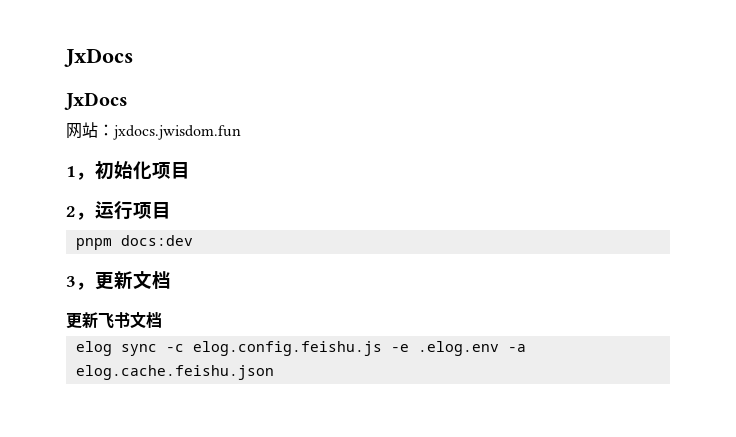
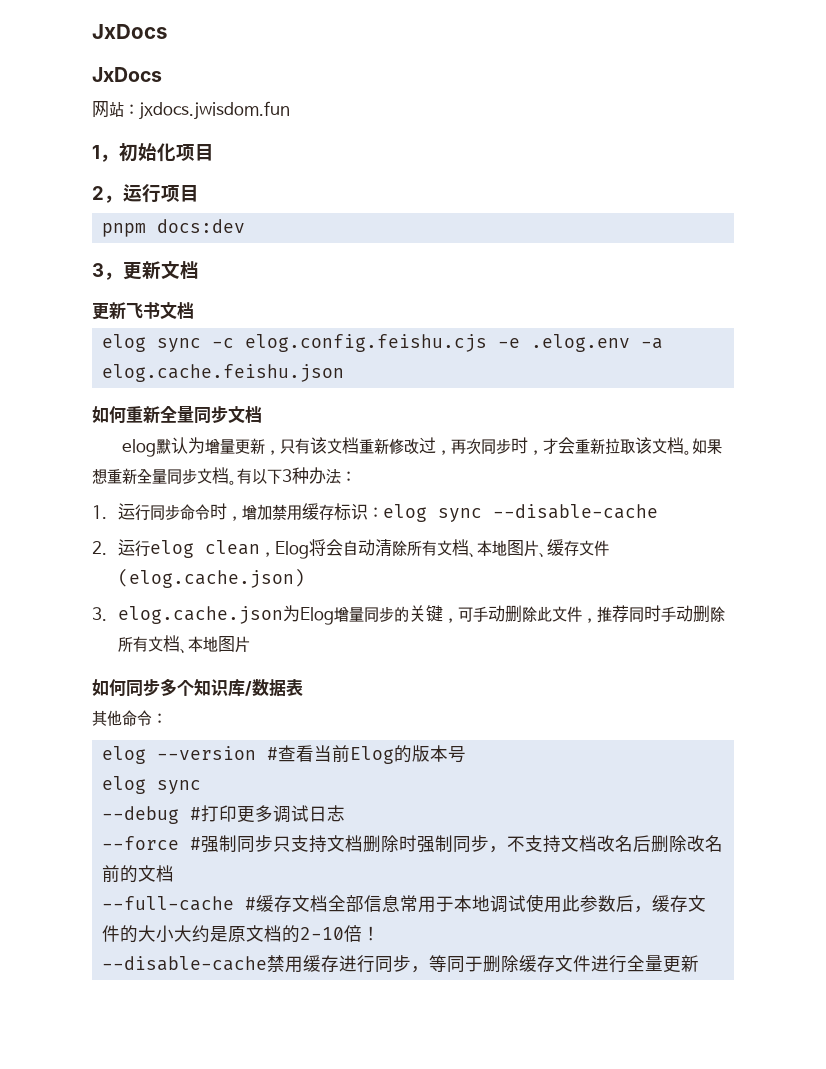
- elog sync -c elog.config.feishu.js -e .elog.env -a elog.cache.feishu.json
+ elog sync -c elog.config.feishu.cjs -e .elog.env -a elog.cache.feishu.json
+ 如何重新全量同步文档
+ elog默认为增量更新，只有该文档重新修改过，再次同步时，才会重新拉取该文档。如果想重新全量同步文档。有以下3种办法：
+ 1.运行同步命令时，增加禁用缓存标识：elog sync --disable-cache
+ 2.运行elog clean，Elog将会自动清除所有文档、本地图片、缓存文件(elog.cache.json)
+ 3. elog.cache.json为Elog增量同步的关键，可手动删除此文件，推荐同时手动删除所有文档、本地图片
+ 如何同步多个知识库/数据表
+ 其他命令：
+ elog --version #查看当前Elog的版本号
+ elog sync
+ --debug #打印更多调试日志
+ --force #强制同步只支持文档删除时强制同步，不支持文档改名后删除改名前的文档
+ --full-cache #缓存文档全部信息常用于本地调试使用此参数后，缓存文件的大小大约是原文档的2-10倍！
+ --disable-cache禁用缓存进行同步，等同于删除缓存文件进行全量更新

